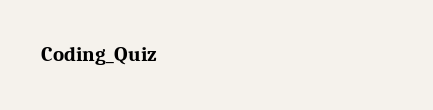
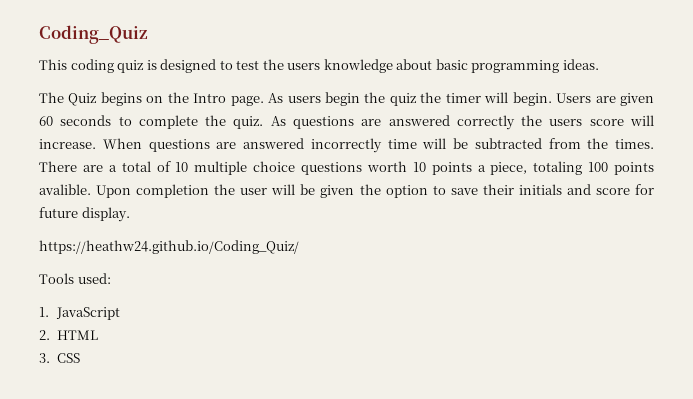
+ This coding quiz is designed to test the users knowledge about basic programming ideas.
+ The Quiz begins on the Intro page. As users begin the quiz the timer will begin. Users are given 60 seconds to complete the quiz. As questions are answered correctly the users score will increase. When questions are answered incorrectly time will be subtracted from the times. There are a total of 10 multiple choice questions worth 10 points a piece, totaling 100 points avalible. Upon completion the user will be given the option to save their initials and score for future display.
+ https://heathw24.github.io/Coding_Quiz/
+ Tools used:
+ 1. JavaScript
+ 2. HTML
+ 3. CSS

